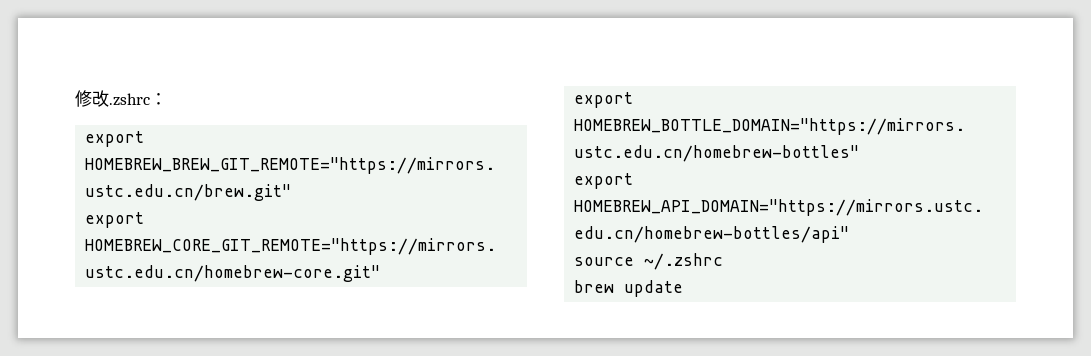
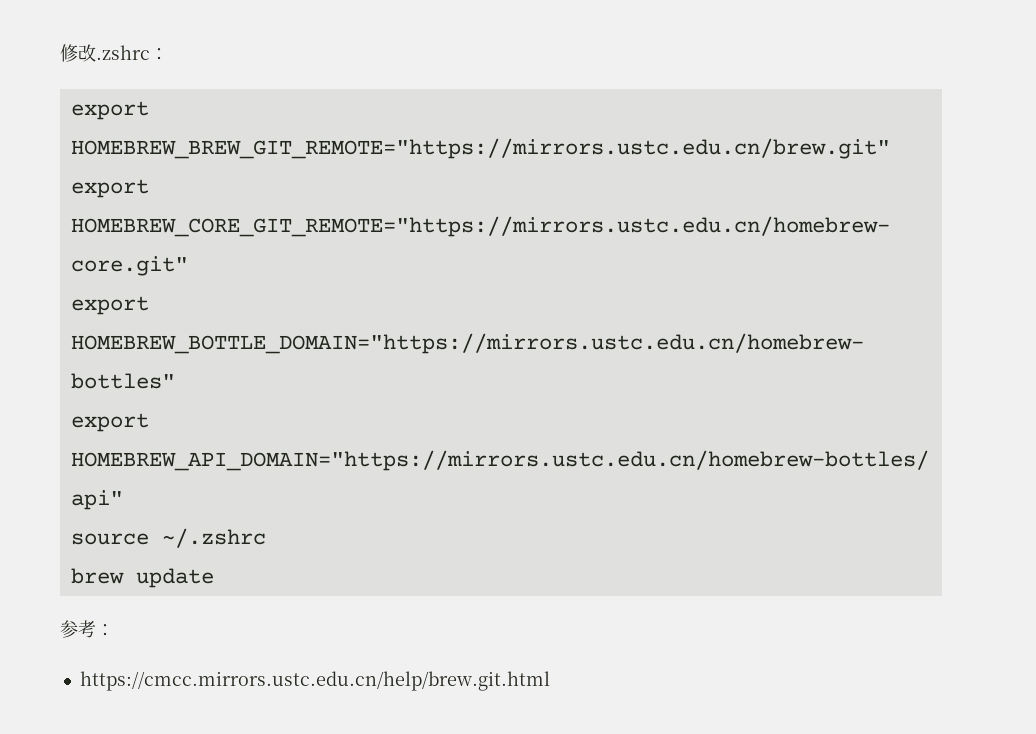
+ 参考：
+ https://cmcc.mirrors.ustc.edu.cn/help/brew.git.html

